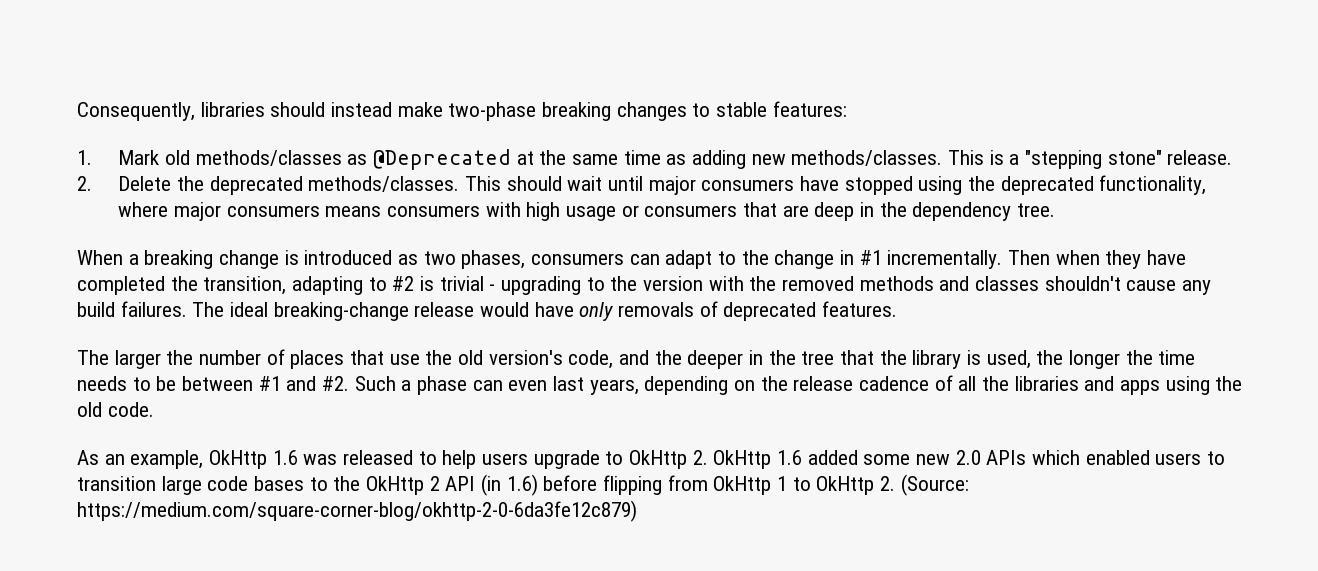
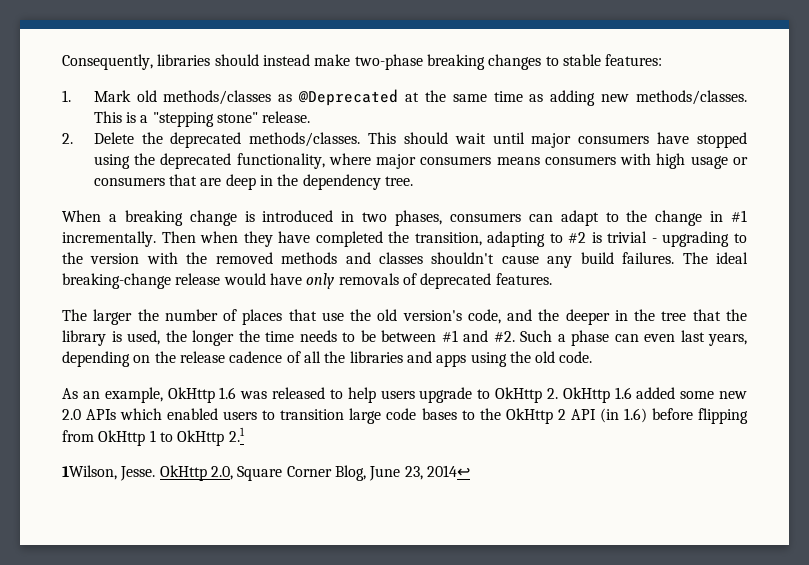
- When a breaking change is introduced as two phases, consumers can adapt to the change in #1 incrementally.
+ When a breaking change is introduced in two phases, consumers can adapt to the change in #1 incrementally.
- As an example, OkHttp 1.6 was released to help users upgrade to OkHttp 2. OkHttp 1.6 added some new 2.0 APIs which enabled users to transition large code bases to the OkHttp 2 API (in 1.6) before flipping from OkHttp 1 to OkHttp 2. (Source: https://medium.com/square-corner-blog/okhttp-2-0-6da3fe12c879)
+ As an example, OkHttp 1.6 was released to help users upgrade to OkHttp 2. OkHttp 1.6 added some new 2.0 APIs which enabled users to transition large code bases to the OkHttp 2 API (in 1.6) before flipping from OkHttp 1 to OkHttp 2.1
+ 1Wilson, Jesse. OkHttp 2.0, Square Corner Blog, June 23, 2014↩

